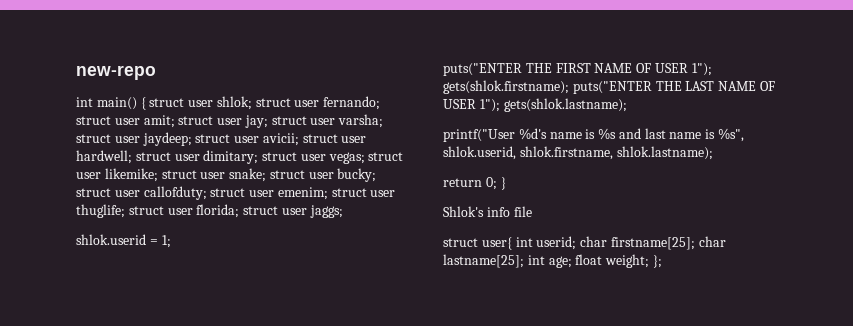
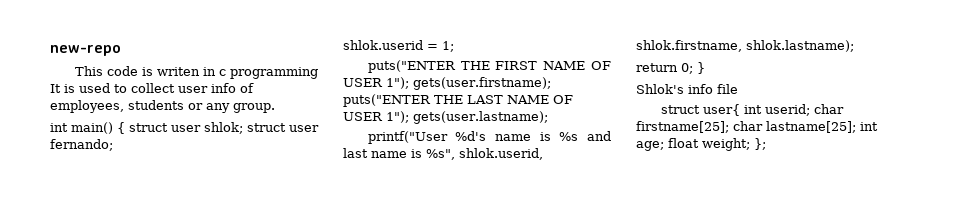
+ This code is writen in c programming It is used to collect user info of employees, students or any group.
- int main() { struct user shlok; struct user fernando; struct user amit; struct user jay; struct user varsha; struct user jaydeep; struct user avicii; struct user hardwell; struct user dimitary; struct user vegas; struct user likemike; struct user snake; struct user bucky; struct user callofduty; struct user emenim; struct user thuglife; struct user florida; struct user jaggs;
+ int main() { struct user shlok; struct user fernando;
- puts("ENTER THE FIRST NAME OF USER 1"); gets(shlok.firstname); puts("ENTER THE LAST NAME OF USER 1"); gets(shlok.lastname);
+ puts("ENTER THE FIRST NAME OF USER 1"); gets(user.firstname); puts("ENTER THE LAST NAME OF USER 1"); gets(user.lastname);

